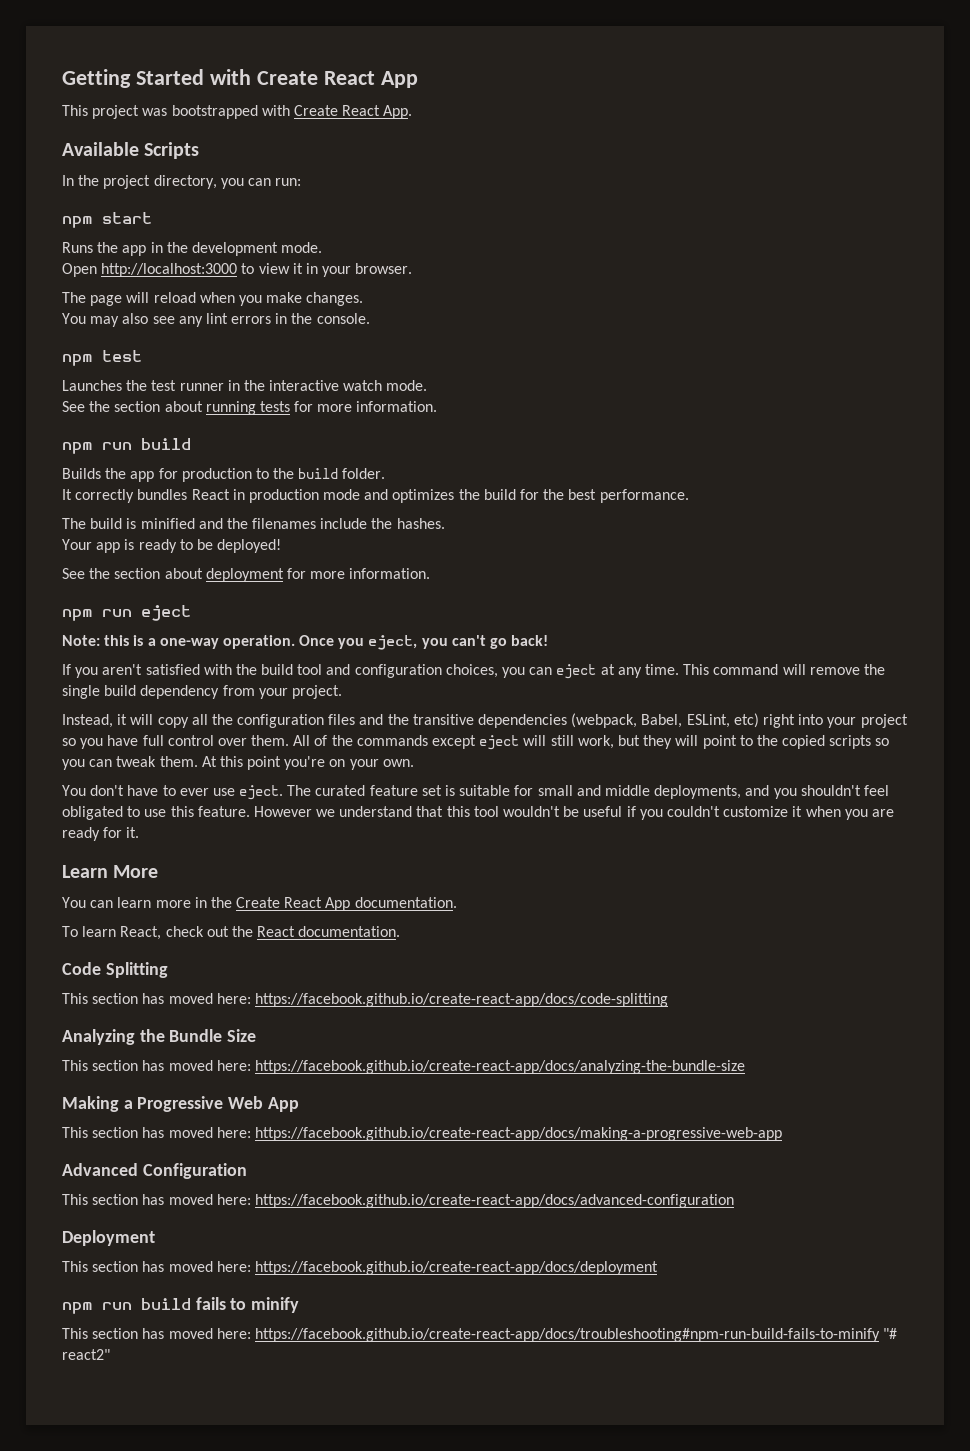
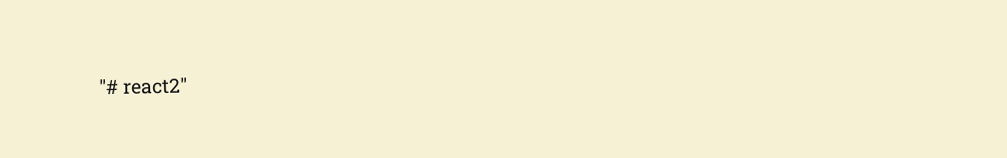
- Getting Started with Create React App
- This project was bootstrapped with Create React App.
- Available Scripts
- In the project directory, you can run:
- npm start
- Runs the app in the development mode.
- Open http://localhost:3000 to view it in your browser.
- The page will reload when you make changes.
- You may also see any lint errors in the console.
- npm test
- Launches the test runner in the interactive watch mode.
- See the section about running tests for more information.
- npm run build
- Builds the app for production to the build folder.
- It correctly bundles React in production mode and optimizes the build for the best performance.
- The build is minified and the filenames include the hashes.
- Your app is ready to be deployed!
- See the section about deployment for more information.
- npm run eject
- Note: this is a one-way operation. Once you eject, you can't go back!
- If you aren't satisfied with the build tool and configuration choices, you can eject at any time. This command will remove the single build dependency from your project.
- Instead, it will copy all the configuration files and the transitive dependencies (webpack, Babel, ESLint, etc) right into your project so you have full control over them. All of the commands except eject will still work, but they will point to the copied scripts so you can tweak them. At this point you're on your own.
- You don't have to ever use eject. The curated feature set is suitable for small and middle deployments, and you shouldn't feel obligated to use this feature. However we understand that this tool wouldn't be useful if you couldn't customize it when you are ready for it.
- Learn More
- You can learn more in the Create React App documentation.
- To learn React, check out the React documentation.
- Code Splitting
- This section has moved here: https://facebook.github.io/create-react-app/docs/code-splitting
- Analyzing the Bundle Size
- This section has moved here: https://facebook.github.io/create-react-app/docs/analyzing-the-bundle-size
- Making a Progressive Web App
- This section has moved here: https://facebook.github.io/create-react-app/docs/making-a-progressive-web-app
- Advanced Configuration
- This section has moved here: https://facebook.github.io/create-react-app/docs/advanced-configuration
- Deployment
- This section has moved here: https://facebook.github.io/create-react-app/docs/deployment
- npm run build fails to minify
- This section has moved here: https://facebook.github.io/create-react-app/docs/troubleshooting#npm-run-build-fails-to-minify "# react2"
+ "# react2"

